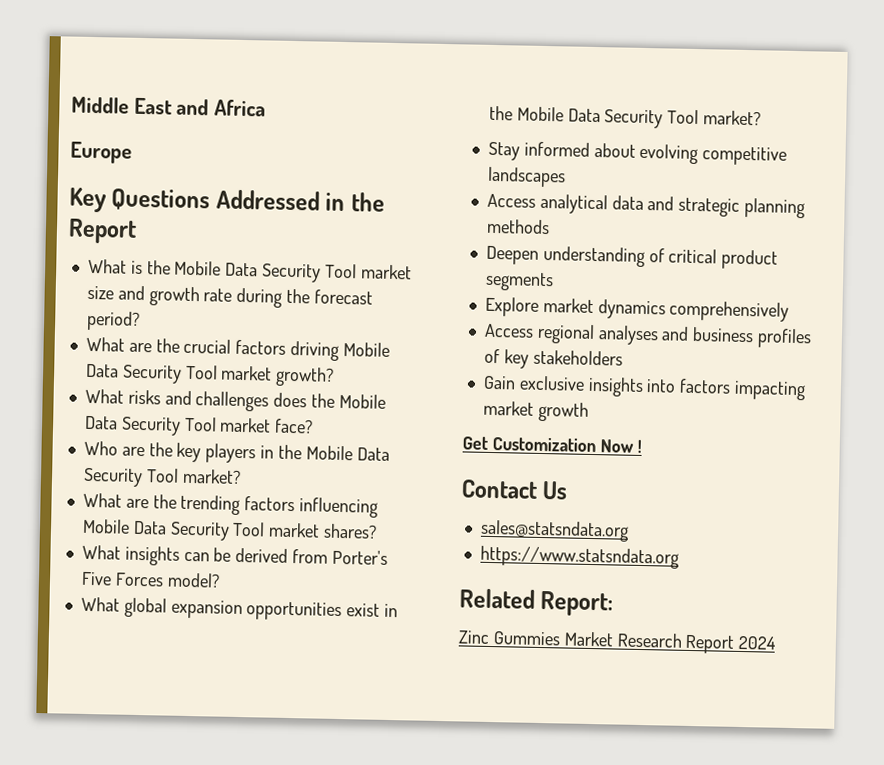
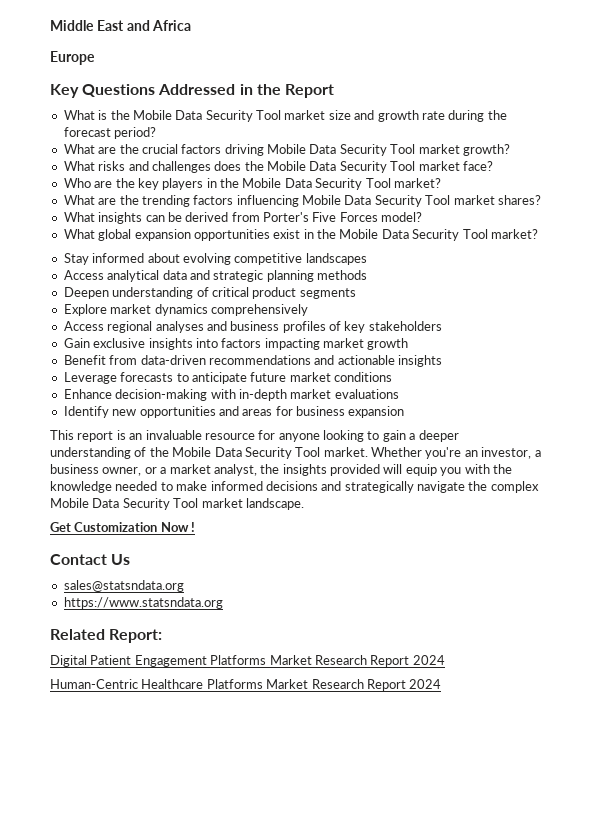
+ Benefit from data-driven recommendations and actionable insights
+ Leverage forecasts to anticipate future market conditions
+ Enhance decision-making with in-depth market evaluations
+ Identify new opportunities and areas for business expansion
+ This report is an invaluable resource for anyone looking to gain a deeper understanding of the Mobile Data Security Tool market. Whether you're an investor, a business owner, or a market analyst, the insights provided will equip you with the knowledge needed to make informed decisions and strategically navigate the complex Mobile Data Security Tool market landscape.
- Zinc Gummies Market Research Report 2024
+ Digital Patient Engagement Platforms Market Research Report 2024
+ Human-Centric Healthcare Platforms Market Research Report 2024

